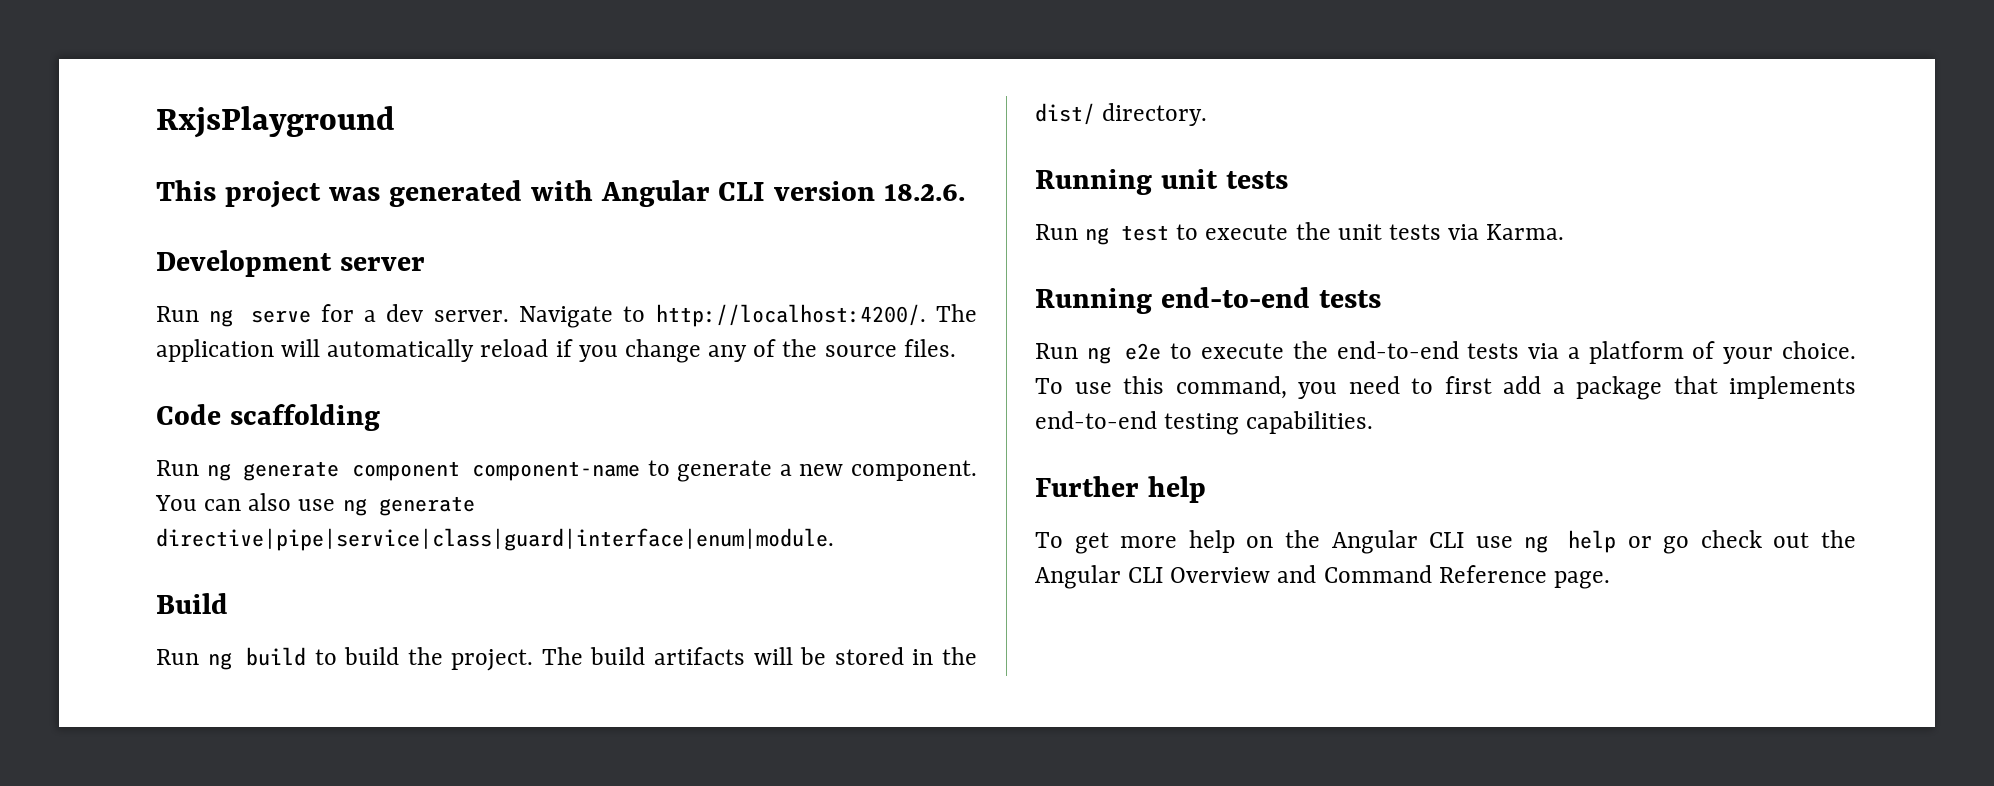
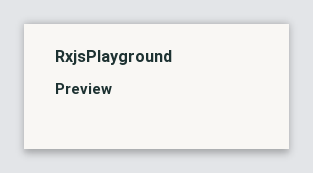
- This project was generated with Angular CLI version 18.2.6.
- Development server
- Run ng serve for a dev server. Navigate to http://localhost:4200/. The application will automatically reload if you change any of the source files.
- Code scaffolding
- Run ng generate component component-name to generate a new component. You can also use ng generate directive|pipe|service|class|guard|interface|enum|module.
- Build
- Run ng build to build the project. The build artifacts will be stored in the dist/ directory.
- Running unit tests
- Run ng test to execute the unit tests via Karma.
- Running end-to-end tests
- Run ng e2e to execute the end-to-end tests via a platform of your choice. To use this command, you need to first add a package that implements end-to-end testing capabilities.
- Further help
- To get more help on the Angular CLI use ng help or go check out the Angular CLI Overview and Command Reference page.
+ Preview

